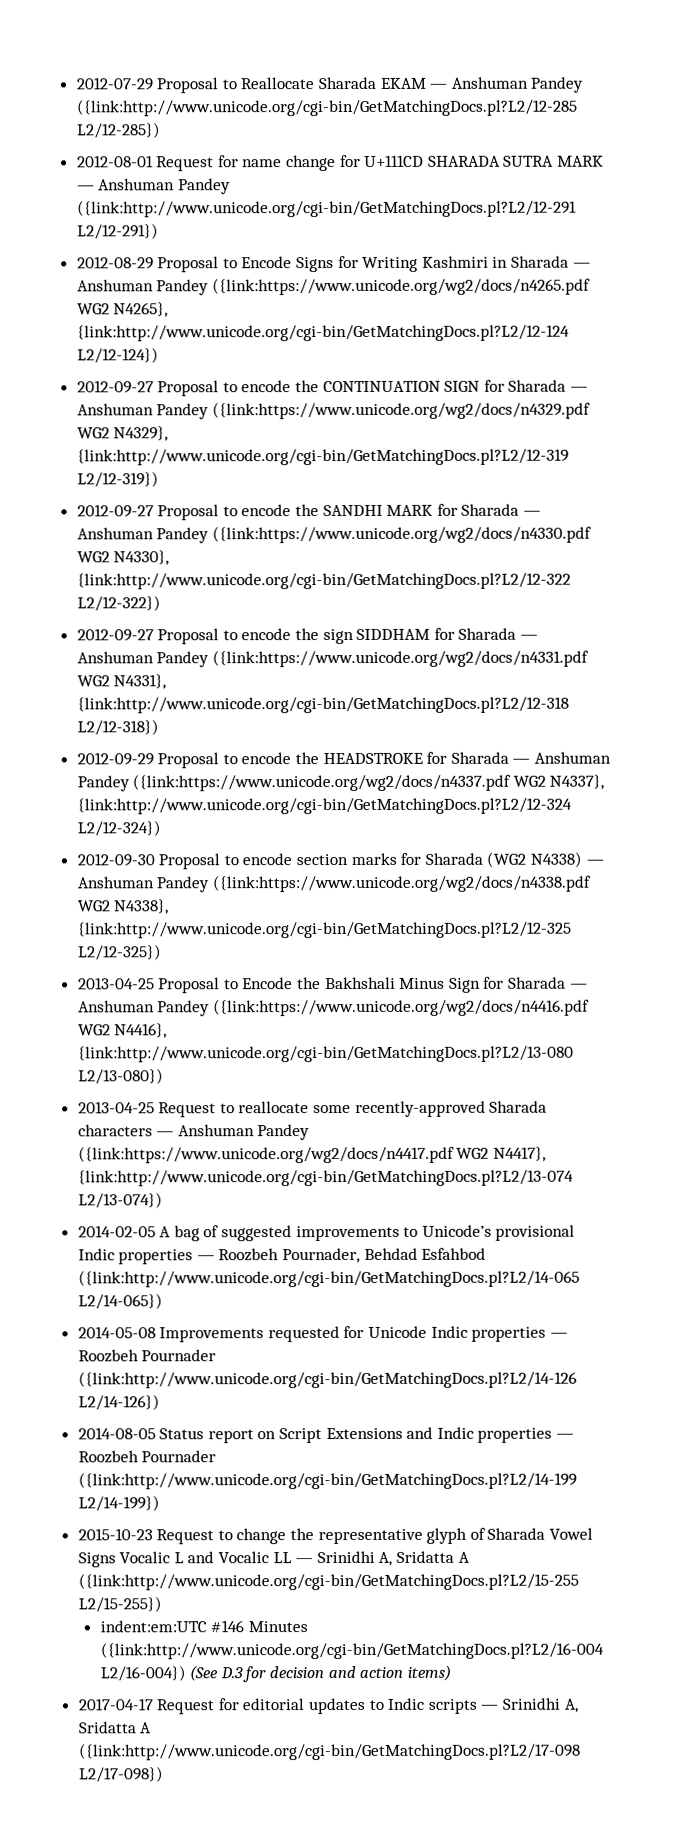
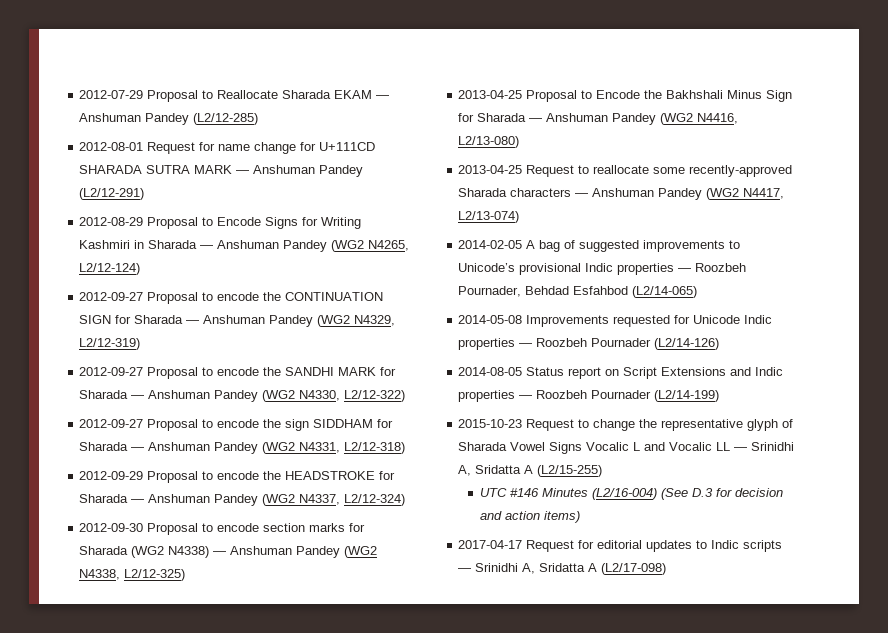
- 2012-07-29 Proposal to Reallocate Sharada EKAM — Anshuman Pandey ({link:http://www.unicode.org/cgi-bin/GetMatchingDocs.pl?L2/12-285 L2/12-285})
+ 2012-07-29 Proposal to Reallocate Sharada EKAM — Anshuman Pandey (L2/12-285)
- 2012-08-01 Request for name change for U+111CD SHARADA SUTRA MARK — Anshuman Pandey ({link:http://www.unicode.org/cgi-bin/GetMatchingDocs.pl?L2/12-291 L2/12-291})
+ 2012-08-01 Request for name change for U+111CD SHARADA SUTRA MARK — Anshuman Pandey (L2/12-291)
- 2012-08-29 Proposal to Encode Signs for Writing Kashmiri in Sharada — Anshuman Pandey ({link:https://www.unicode.org/wg2/docs/n4265.pdf WG2 N4265}, {link:http://www.unicode.org/cgi-bin/GetMatchingDocs.pl?L2/12-124 L2/12-124})
+ 2012-08-29 Proposal to Encode Signs for Writing Kashmiri in Sharada — Anshuman Pandey (WG2 N4265, L2/12-124)
- 2012-09-27 Proposal to encode the CONTINUATION SIGN for Sharada — Anshuman Pandey ({link:https://www.unicode.org/wg2/docs/n4329.pdf WG2 N4329}, {link:http://www.unicode.org/cgi-bin/GetMatchingDocs.pl?L2/12-319 L2/12-319})
+ 2012-09-27 Proposal to encode the CONTINUATION SIGN for Sharada — Anshuman Pandey (WG2 N4329, L2/12-319)
- 2012-09-27 Proposal to encode the SANDHI MARK for Sharada — Anshuman Pandey ({link:https://www.unicode.org/wg2/docs/n4330.pdf WG2 N4330}, {link:http://www.unicode.org/cgi-bin/GetMatchingDocs.pl?L2/12-322 L2/12-322})
+ 2012-09-27 Proposal to encode the SANDHI MARK for Sharada — Anshuman Pandey (WG2 N4330, L2/12-322)
- 2012-09-27 Proposal to encode the sign SIDDHAM for Sharada — Anshuman Pandey ({link:https://www.unicode.org/wg2/docs/n4331.pdf WG2 N4331}, {link:http://www.unicode.org/cgi-bin/GetMatchingDocs.pl?L2/12-318 L2/12-318})
+ 2012-09-27 Proposal to encode the sign SIDDHAM for Sharada — Anshuman Pandey (WG2 N4331, L2/12-318)
- 2012-09-29 Proposal to encode the HEADSTROKE for Sharada — Anshuman Pandey ({link:https://www.unicode.org/wg2/docs/n4337.pdf WG2 N4337}, {link:http://www.unicode.org/cgi-bin/GetMatchingDocs.pl?L2/12-324 L2/12-324})
+ 2012-09-29 Proposal to encode the HEADSTROKE for Sharada — Anshuman Pandey (WG2 N4337, L2/12-324)
- 2012-09-30 Proposal to encode section marks for Sharada (WG2 N4338) — Anshuman Pandey ({link:https://www.unicode.org/wg2/docs/n4338.pdf WG2 N4338}, {link:http://www.unicode.org/cgi-bin/GetMatchingDocs.pl?L2/12-325 L2/12-325})
+ 2012-09-30 Proposal to encode section marks for Sharada (WG2 N4338) — Anshuman Pandey (WG2 N4338, L2/12-325)
- 2013-04-25 Proposal to Encode the Bakhshali Minus Sign for Sharada — Anshuman Pandey ({link:https://www.unicode.org/wg2/docs/n4416.pdf WG2 N4416}, {link:http://www.unicode.org/cgi-bin/GetMatchingDocs.pl?L2/13-080 L2/13-080})
+ 2013-04-25 Proposal to Encode the Bakhshali Minus Sign for Sharada — Anshuman Pandey (WG2 N4416, L2/13-080)
- 2013-04-25 Request to reallocate some recently-approved Sharada characters — Anshuman Pandey ({link:https://www.unicode.org/wg2/docs/n4417.pdf WG2 N4417}, {link:http://www.unicode.org/cgi-bin/GetMatchingDocs.pl?L2/13-074 L2/13-074})
+ 2013-04-25 Request to reallocate some recently-approved Sharada characters — Anshuman Pandey (WG2 N4417, L2/13-074)
- 2014-02-05 A bag of suggested improvements to Unicode’s provisional Indic properties — Roozbeh Pournader, Behdad Esfahbod ({link:http://www.unicode.org/cgi-bin/GetMatchingDocs.pl?L2/14-065 L2/14-065})
+ 2014-02-05 A bag of suggested improvements to Unicode’s provisional Indic properties — Roozbeh Pournader, Behdad Esfahbod (L2/14-065)
- 2014-05-08 Improvements requested for Unicode Indic properties — Roozbeh Pournader ({link:http://www.unicode.org/cgi-bin/GetMatchingDocs.pl?L2/14-126 L2/14-126})
+ 2014-05-08 Improvements requested for Unicode Indic properties — Roozbeh Pournader (L2/14-126)
- 2014-08-05 Status report on Script Extensions and Indic properties — Roozbeh Pournader ({link:http://www.unicode.org/cgi-bin/GetMatchingDocs.pl?L2/14-199 L2/14-199})
+ 2014-08-05 Status report on Script Extensions and Indic properties — Roozbeh Pournader (L2/14-199)
- 2015-10-23 Request to change the representative glyph of Sharada Vowel Signs Vocalic L and Vocalic LL — Srinidhi A, Sridatta A ({link:http://www.unicode.org/cgi-bin/GetMatchingDocs.pl?L2/15-255 L2/15-255})
- indent:em:UTC #146 Minutes ({link:http://www.unicode.org/cgi-bin/GetMatchingDocs.pl?L2/16-004 L2/16-004}) (See D.3 for decision and action items)
+ 2015-10-23 Request to change the representative glyph of Sharada Vowel Signs Vocalic L and Vocalic LL — Srinidhi A, Sridatta A (L2/15-255)
+ UTC #146 Minutes (L2/16-004) (See D.3 for decision and action items)
- 2017-04-17 Request for editorial updates to Indic scripts — Srinidhi A, Sridatta A ({link:http://www.unicode.org/cgi-bin/GetMatchingDocs.pl?L2/17-098 L2/17-098})
+ 2017-04-17 Request for editorial updates to Indic scripts — Srinidhi A, Sridatta A (L2/17-098)

